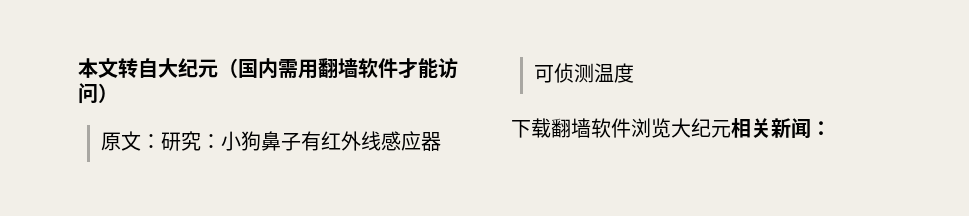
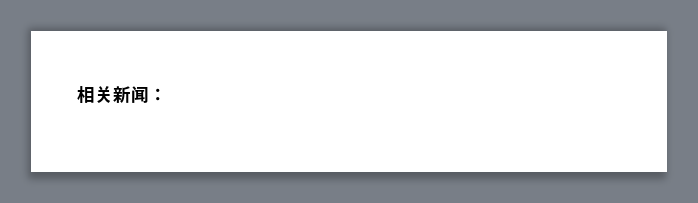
- 本文转自大纪元（国内需用翻墙软件才能访问）
- 原文：研究：小狗鼻子有红外线感应器可侦测温度
- 下载翻墙软件浏览大纪元相关新闻：
+ 相关新闻：

